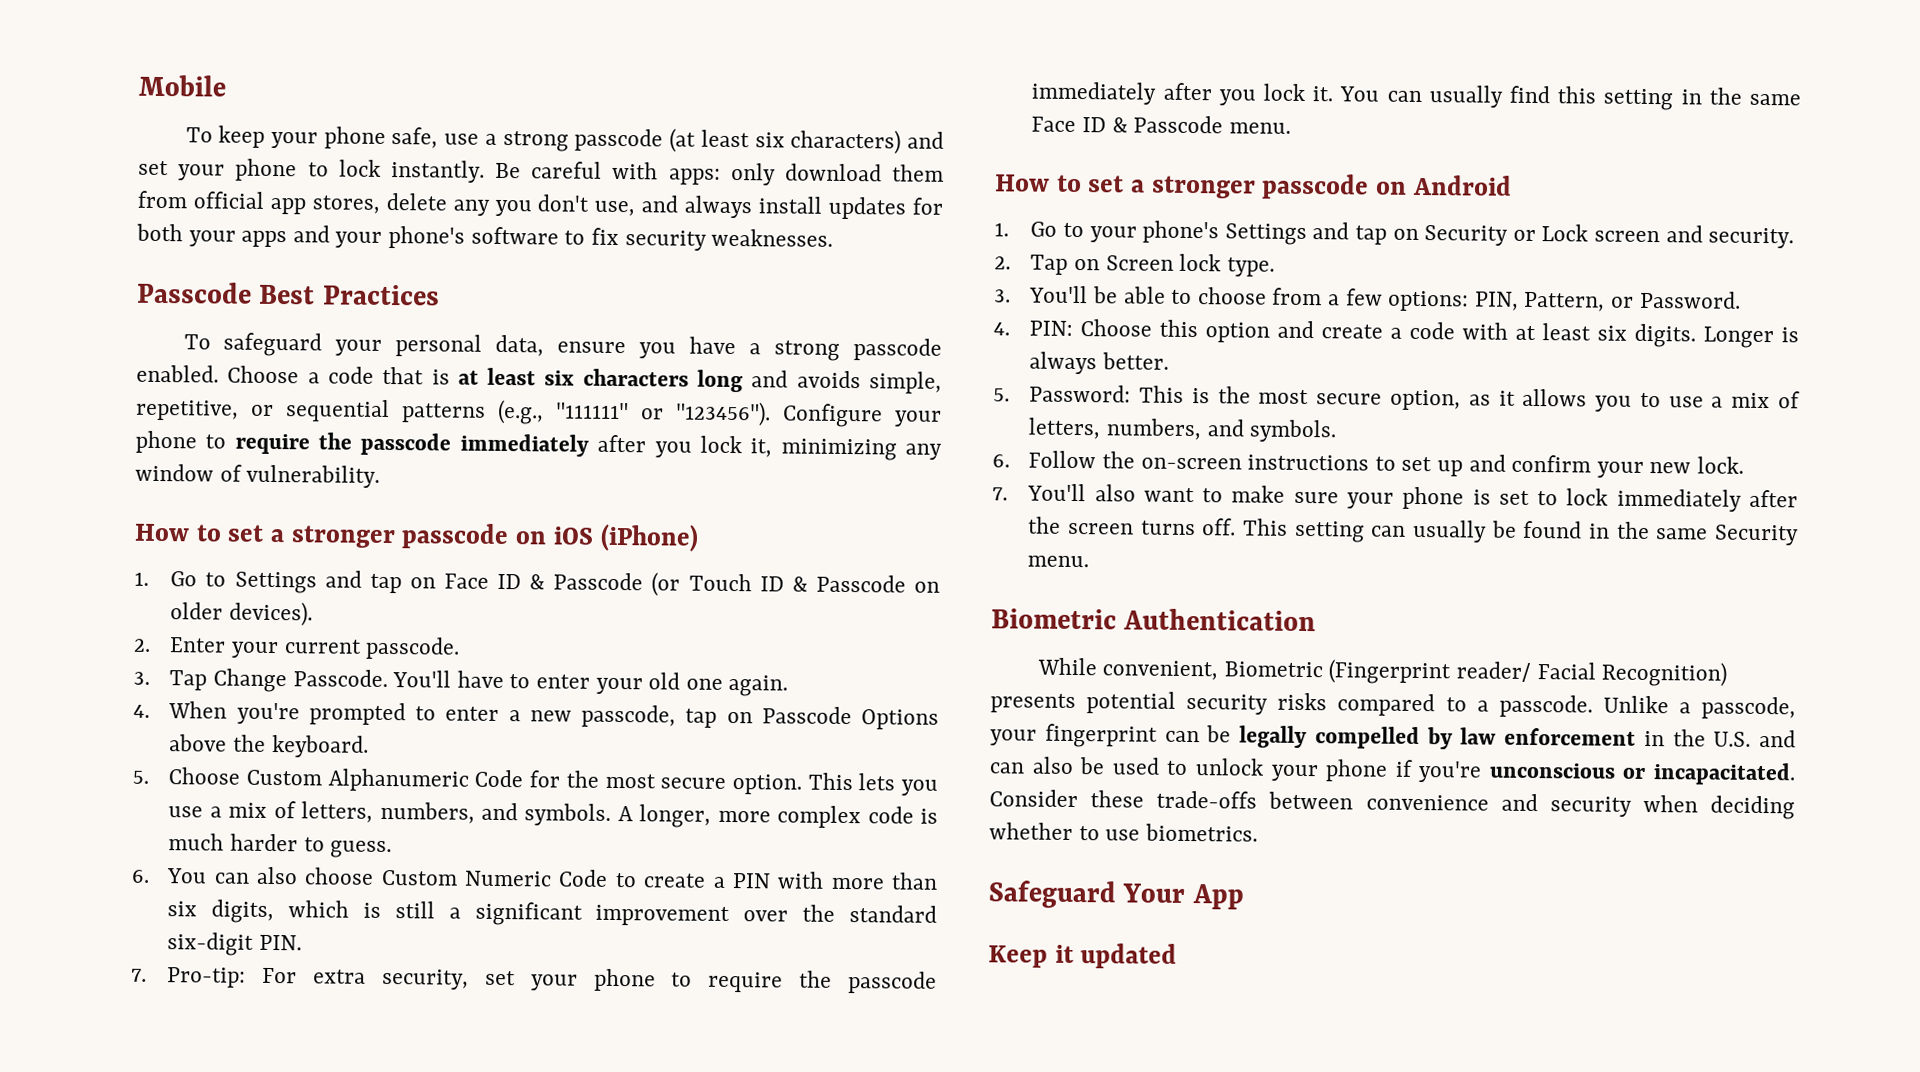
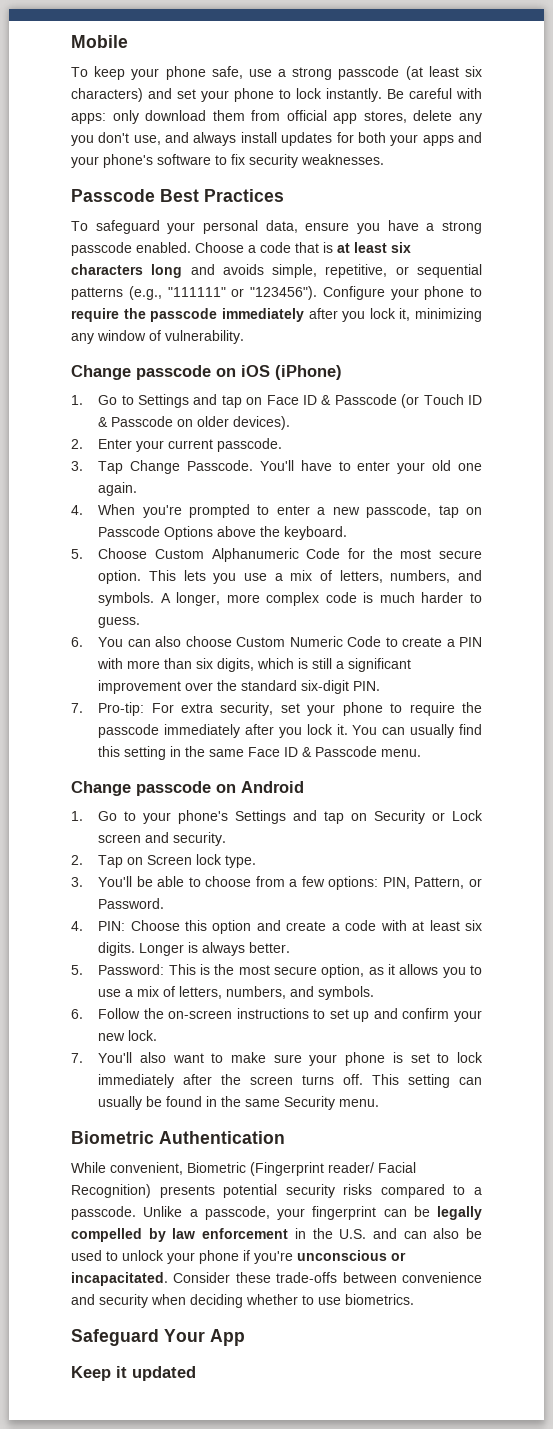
- How to set a stronger passcode on iOS (iPhone)
+ Change passcode on iOS (iPhone)
- How to set a stronger passcode on Android
+ Change passcode on Android

